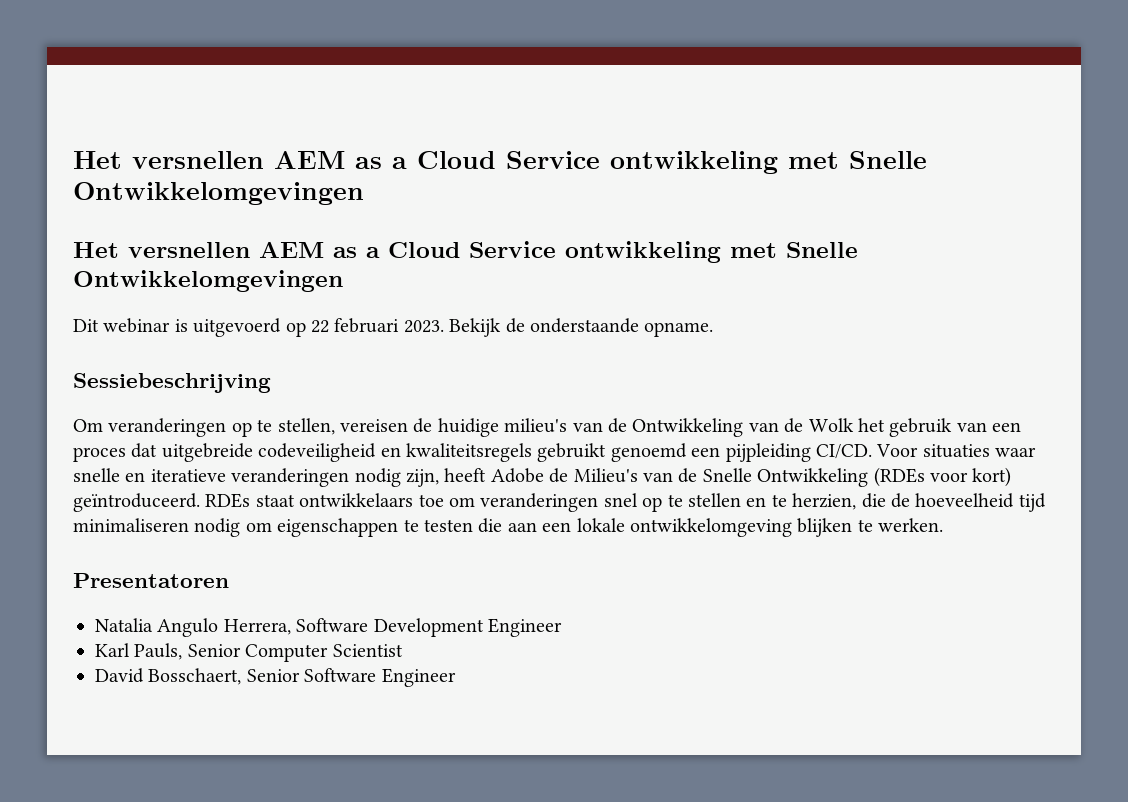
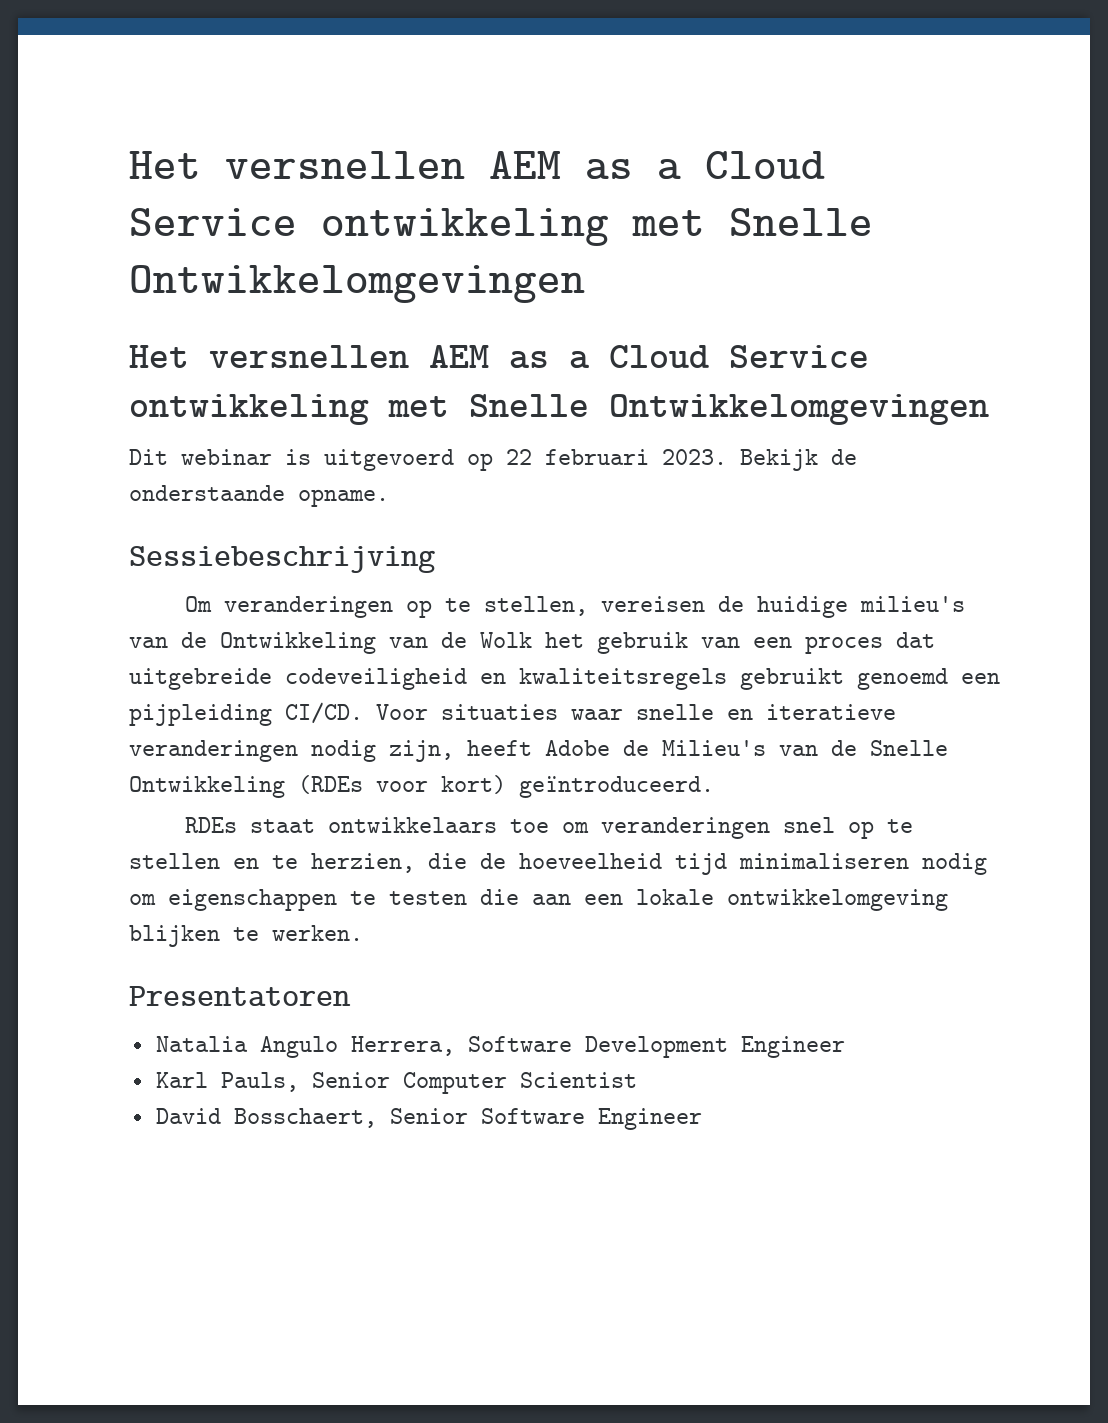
- Voor situaties waar snelle en iteratieve veranderingen nodig zijn, heeft Adobe de Milieu's van de Snelle Ontwikkeling (RDEs voor kort) geïntroduceerd. RDEs staat ontwikkelaars toe om veranderingen snel op te stellen en te herzien, die de hoeveelheid tijd minimaliseren nodig om eigenschappen te testen die aan een lokale ontwikkelomgeving blijken te werken.
+ Voor situaties waar snelle en iteratieve veranderingen nodig zijn, heeft Adobe de Milieu's van de Snelle Ontwikkeling (RDEs voor kort) geïntroduceerd.
+ RDEs staat ontwikkelaars toe om veranderingen snel op te stellen en te herzien, die de hoeveelheid tijd minimaliseren nodig om eigenschappen te testen die aan een lokale ontwikkelomgeving blijken te werken.

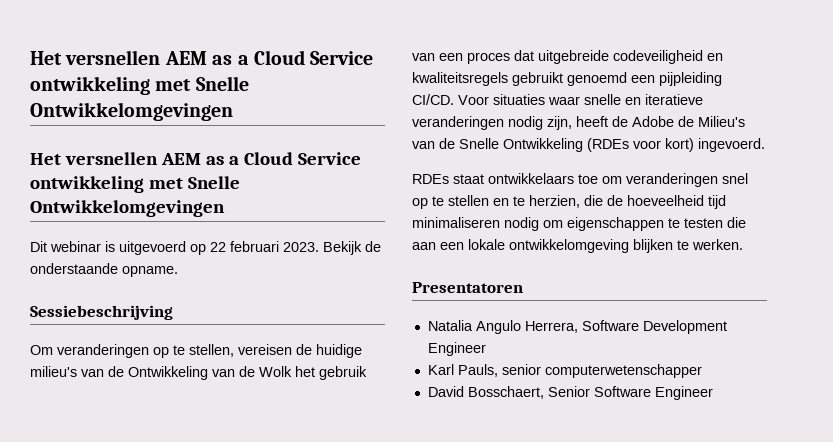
- Voor situaties waar snelle en iteratieve veranderingen nodig zijn, heeft Adobe de Milieu's van de Snelle Ontwikkeling (RDEs voor kort) geïntroduceerd.
+ Voor situaties waar snelle en iteratieve veranderingen nodig zijn, heeft de Adobe de Milieu's van de Snelle Ontwikkeling (RDEs voor kort) ingevoerd.
- Karl Pauls, Senior Computer Scientist
+ Karl Pauls, senior computerwetenschapper

